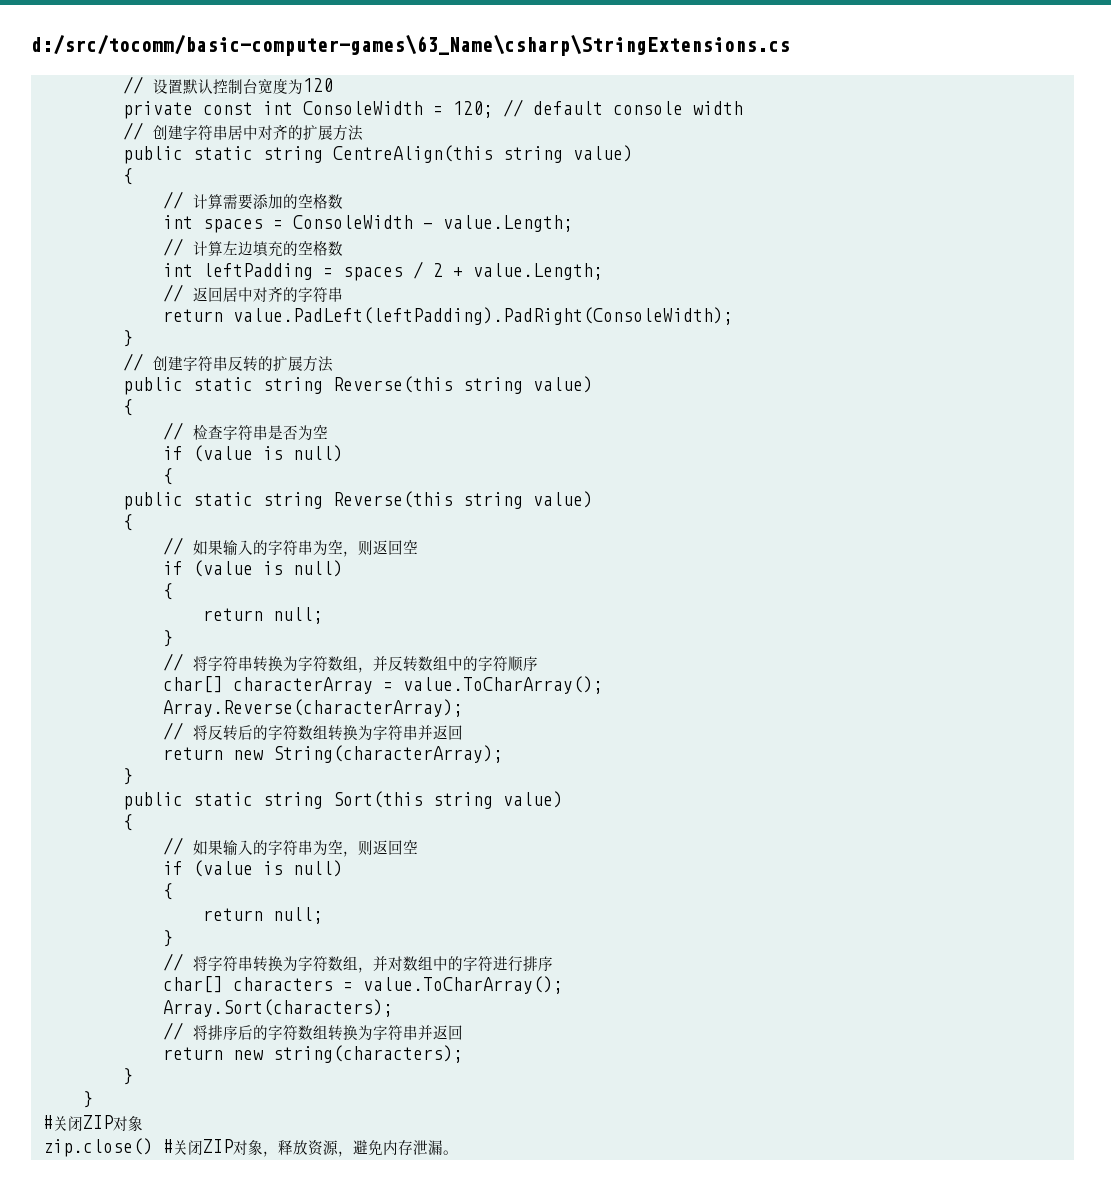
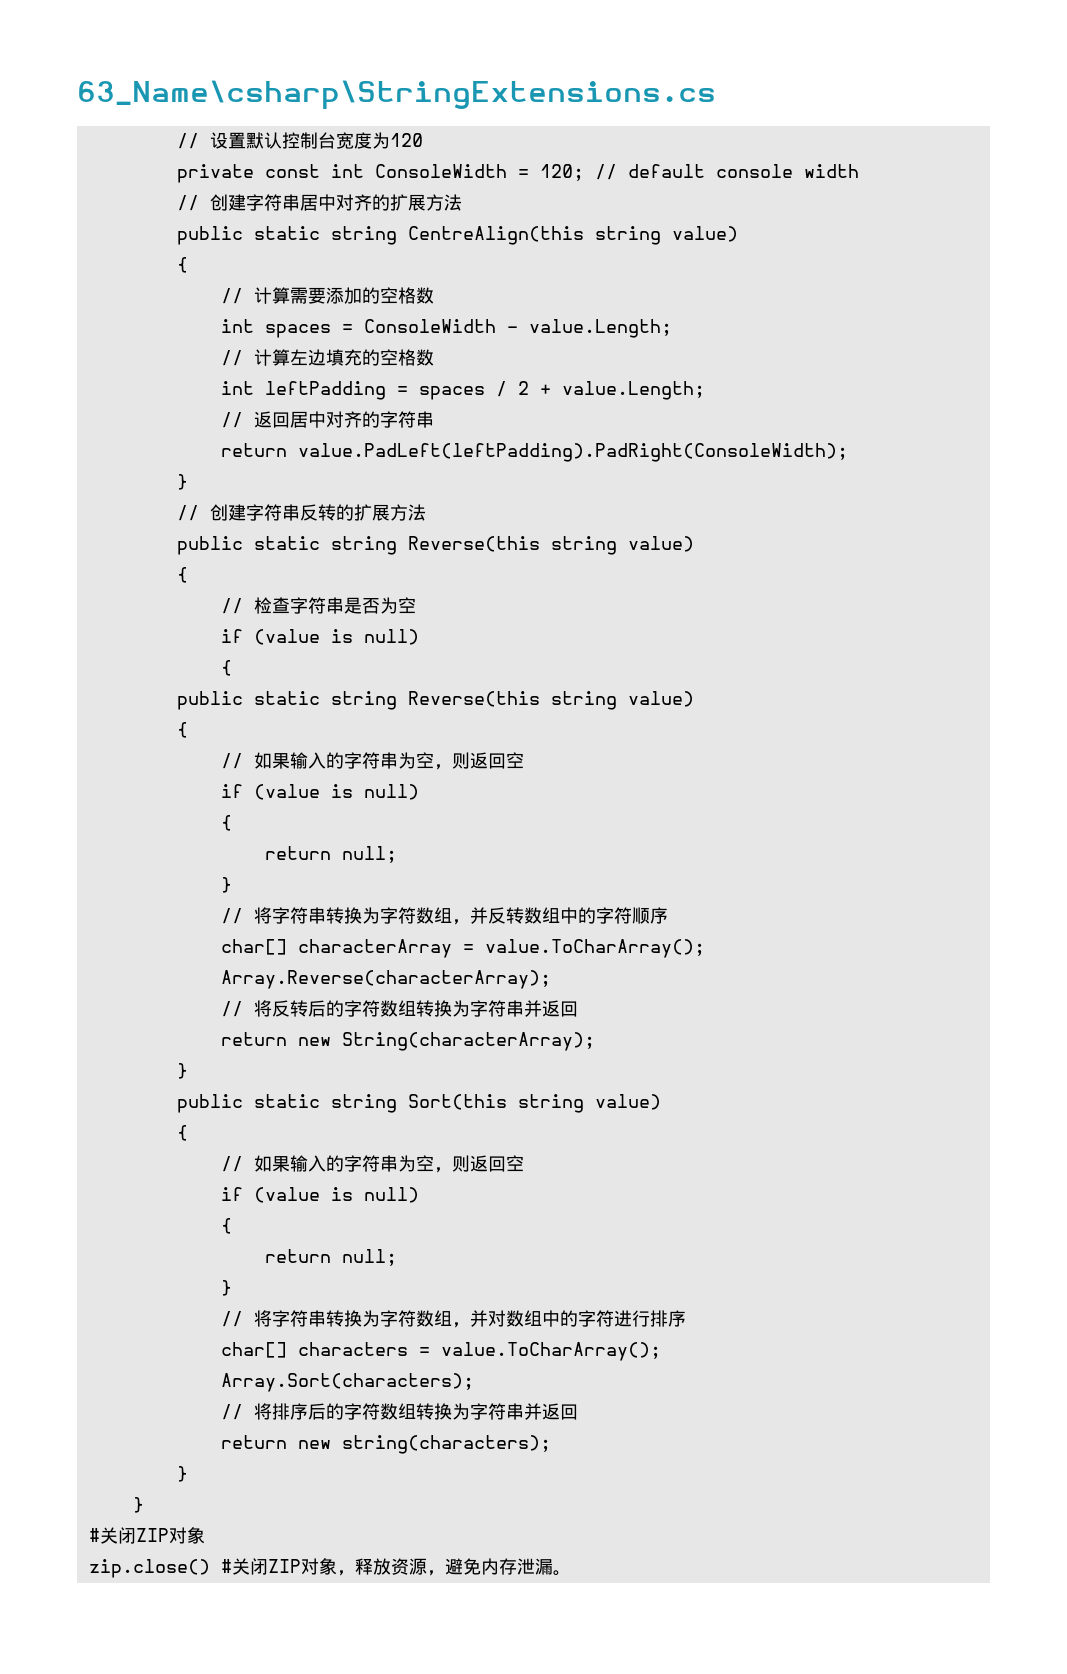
- d:/src/tocomm/basic-computer-games\63_Name\csharp\StringExtensions.cs
+ 63_Name\csharp\StringExtensions.cs

